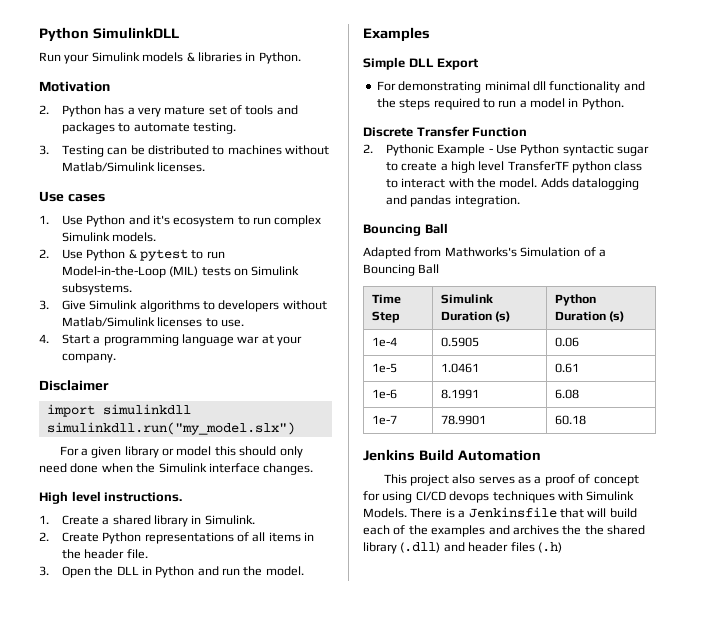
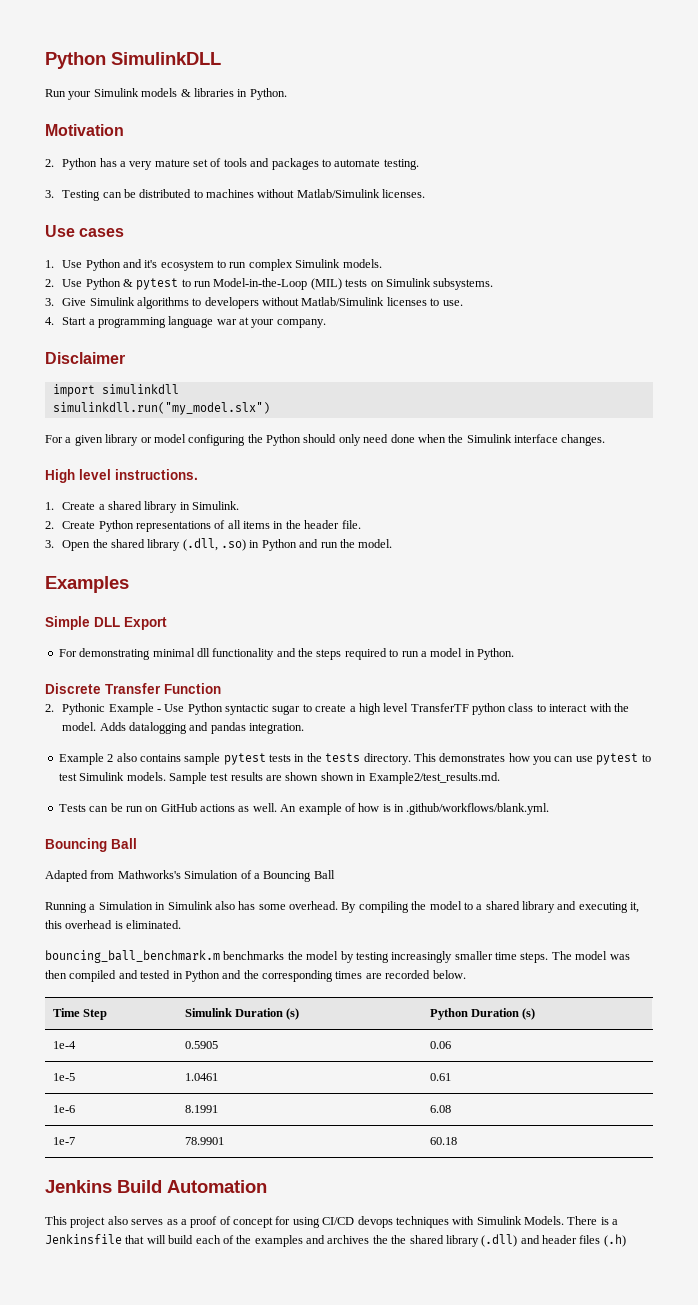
- For a given library or model this should only need done when the Simulink interface changes.
+ For a given library or model configuring the Python should only need done when the Simulink interface changes.
- 3. Open the DLL in Python and run the model.
+ 3. Open the shared library (.dll, .so) in Python and run the model.
+ Example 2 also contains sample pytest tests in the tests directory. This demonstrates how you can use pytest to test Simulink models. Sample test results are shown shown in Example2/test_results.md.
+ Tests can be run on GitHub actions as well. An example of how is in .github/workflows/blank.yml.
+ Running a Simulation in Simulink also has some overhead. By compiling the model to a shared library and executing it, this overhead is eliminated.
+ bouncing_ball_benchmark.m benchmarks the model by testing increasingly smaller time steps. The model was then compiled and tested in Python and the corresponding times are recorded below.

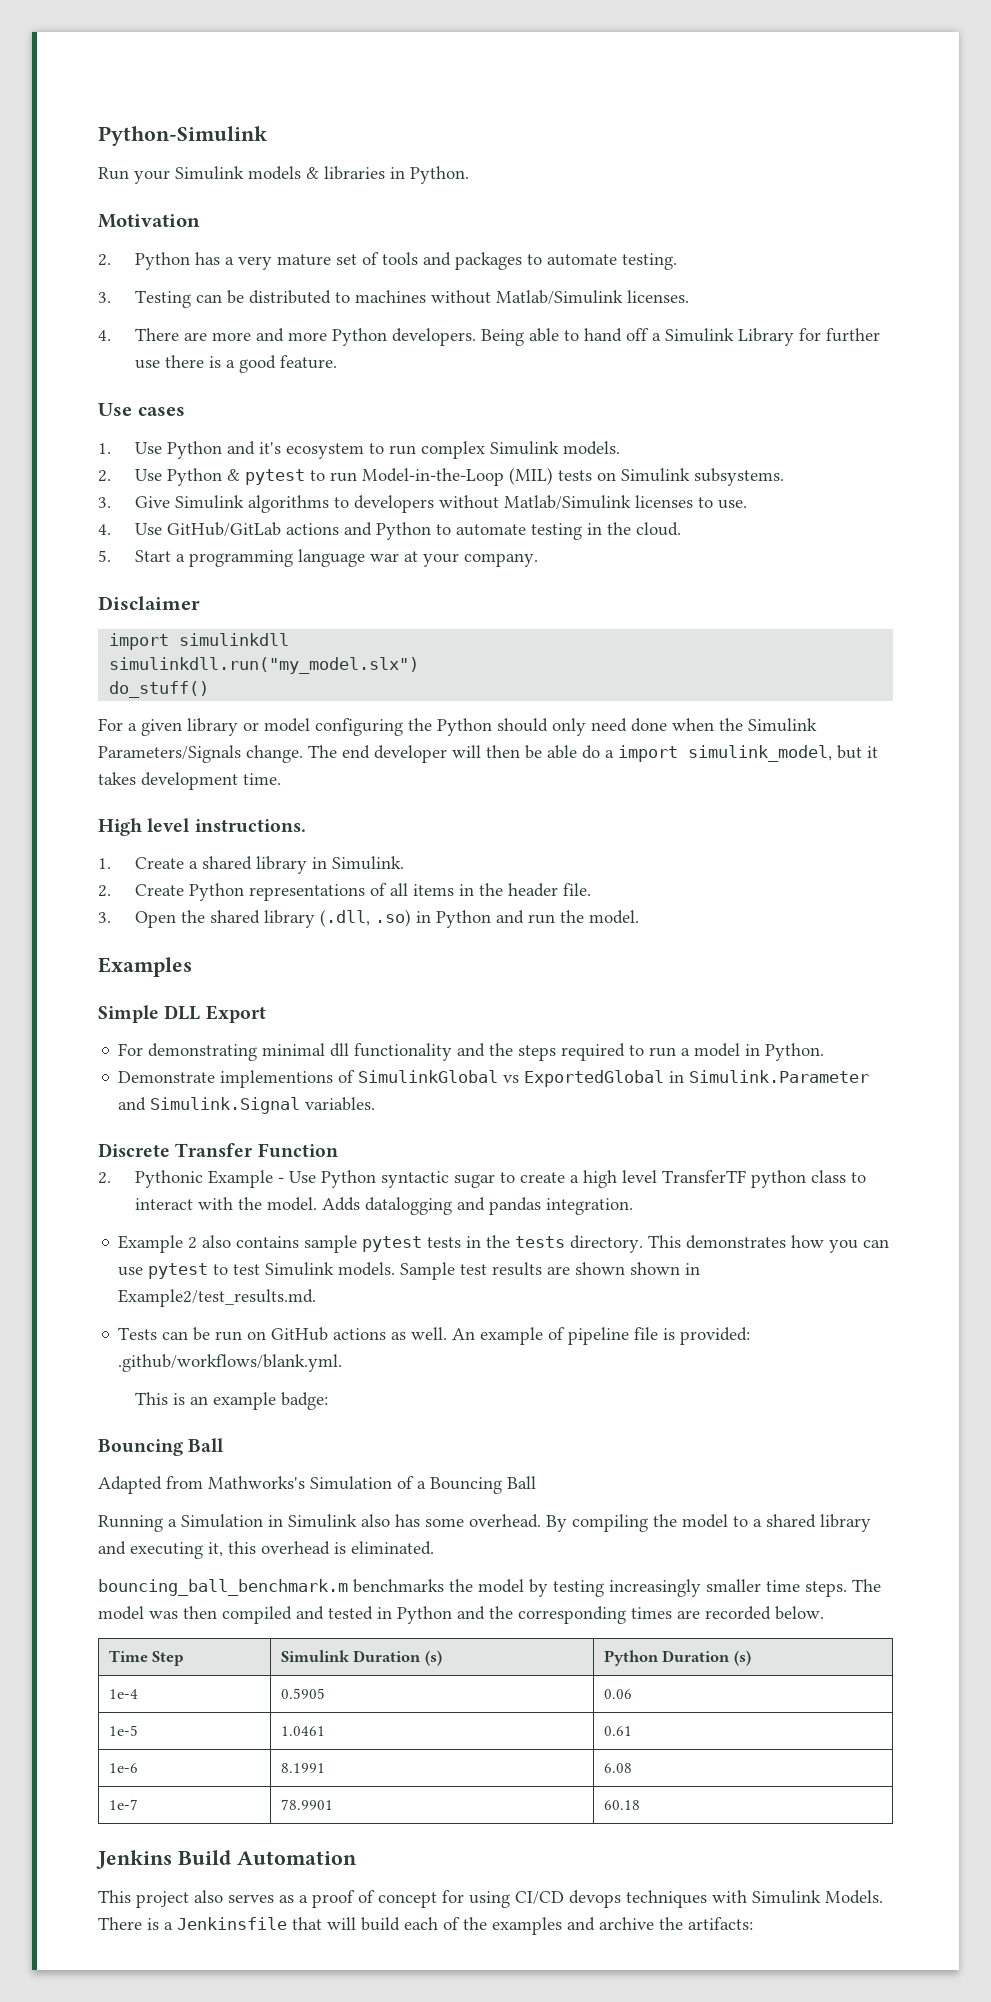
- Python SimulinkDLL
+ Python-Simulink
+ 4. There are more and more Python developers. Being able to hand off a Simulink Library for further use there is a good feature.
- 4. Start a programming language war at your company.
+ 4. Use GitHub/GitLab actions and Python to automate testing in the cloud.
+ 5. Start a programming language war at your company.
+ do_stuff()
- For a given library or model configuring the Python should only need done when the Simulink interface changes.
+ For a given library or model configuring the Python should only need done when the Simulink Parameters/Signals change. The end developer will then be able do a import simulink_model, but it takes development time.
+ Demonstrate implementions of SimulinkGlobal vs ExportedGlobal in Simulink.Parameter and Simulink.Signal variables.
- An example of how is in .github/workflows/blank.yml.
+ An example of pipeline file is provided: .github/workflows/blank.yml.
+ This is an example badge:
- There is a Jenkinsfile that will build each of the examples and archives the the shared library (.dll) and header files (.h)
+ There is a Jenkinsfile that will build each of the examples and archive the artifacts:

